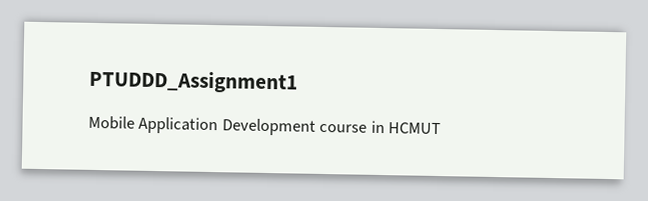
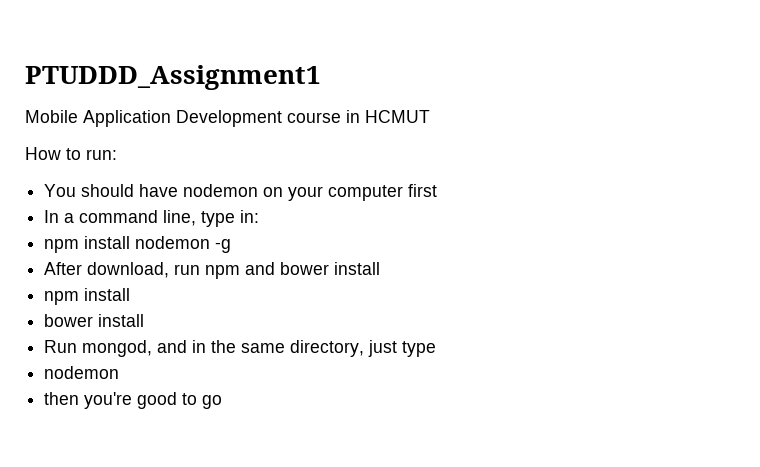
+ How to run:
+ You should have nodemon on your computer first
+ In a command line, type in:
+ npm install nodemon -g
+ After download, run npm and bower install
+ npm install
+ bower install
+ Run mongod, and in the same directory, just type
+ nodemon
+ then you're good to go

